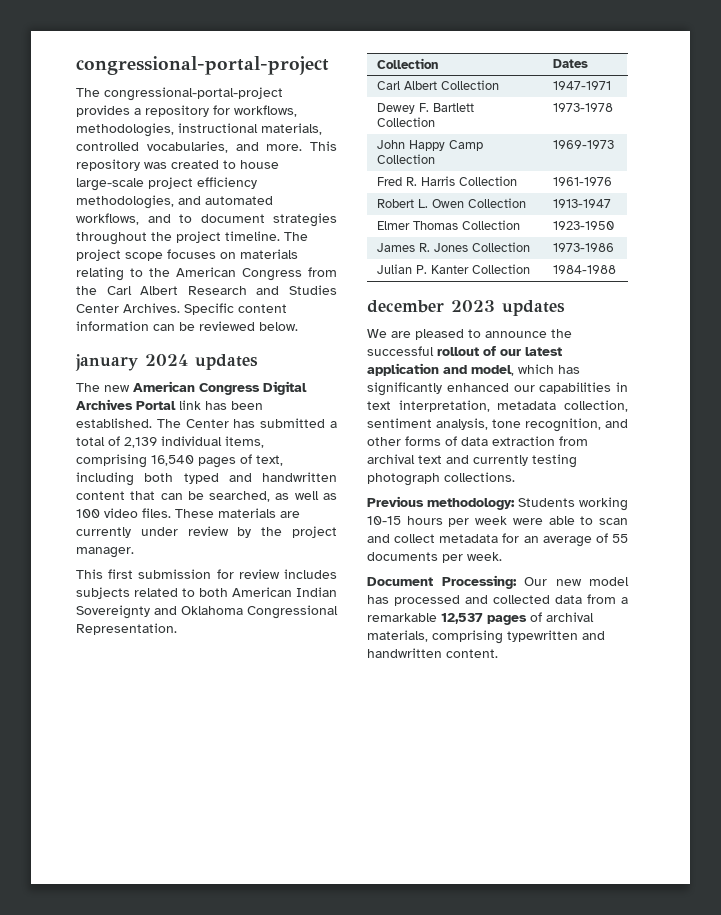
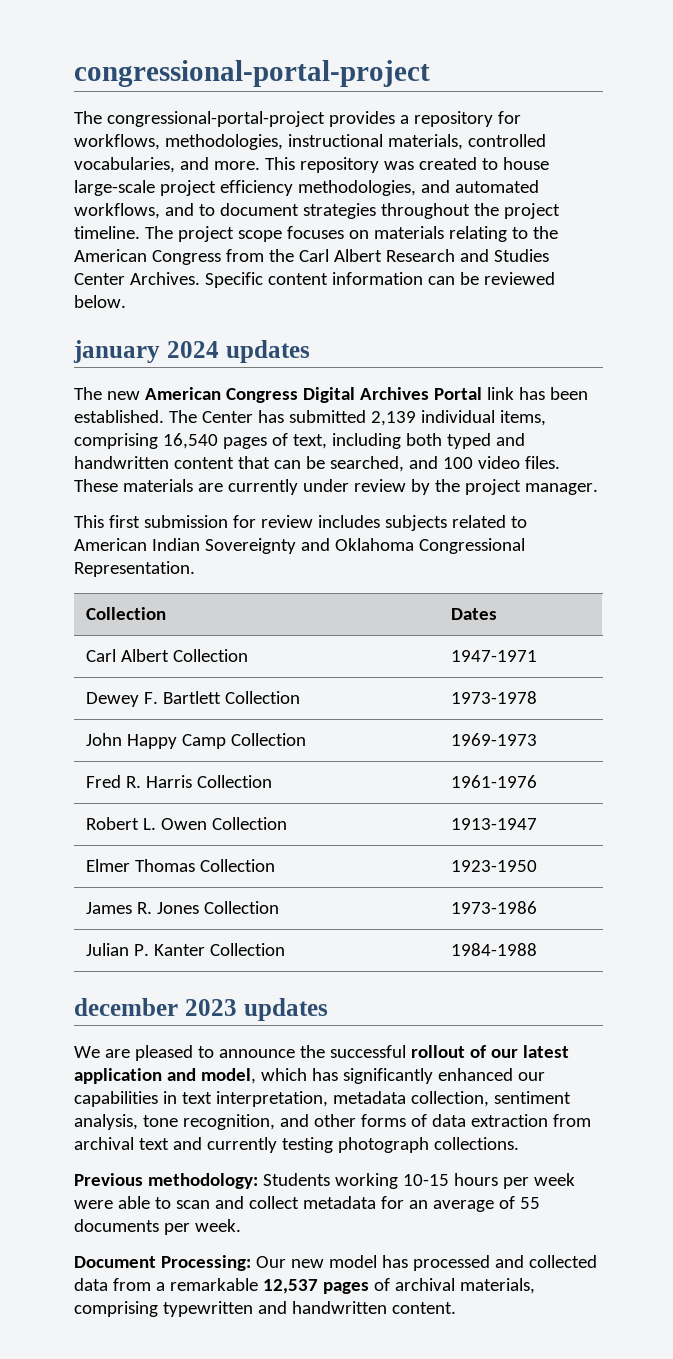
- The Center has submitted a total of 2,139 individual items, comprising 16,540 pages of text, including both typed and handwritten content that can be searched, as well as 100 video files.
+ The Center has submitted 2,139 individual items, comprising 16,540 pages of text, including both typed and handwritten content that can be searched, and 100 video files.
- This first submission for review includes subjects related to both American Indian Sovereignty and Oklahoma Congressional Representation.
+ This first submission for review includes subjects related to American Indian Sovereignty and Oklahoma Congressional Representation.

